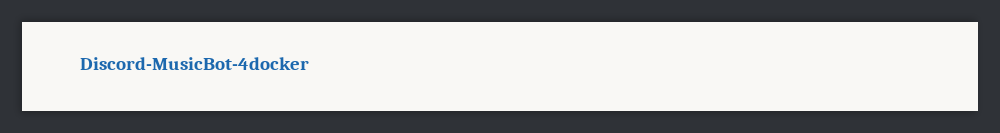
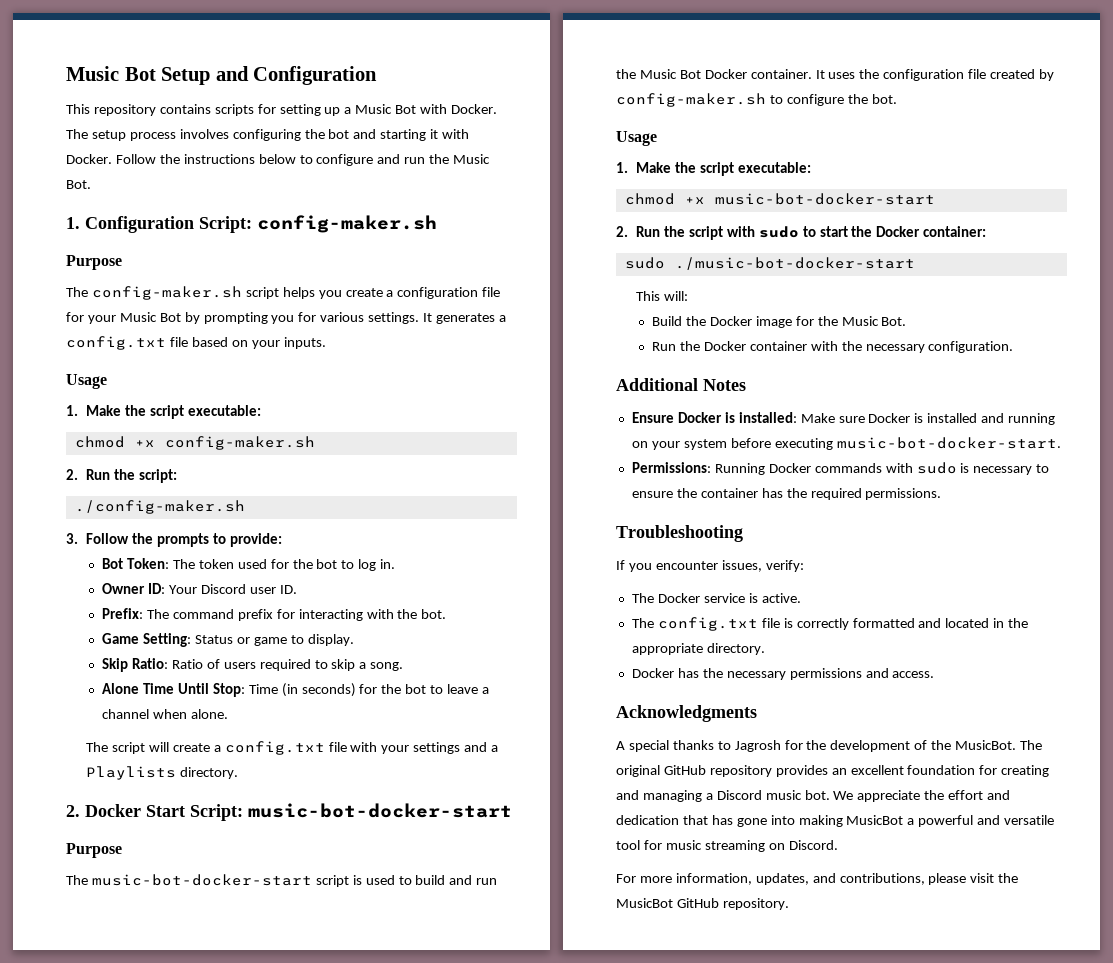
- Discord-MusicBot-4docker
+ Music Bot Setup and Configuration
+ This repository contains scripts for setting up a Music Bot with Docker. The setup process involves configuring the bot and starting it with Docker. Follow the instructions below to configure and run the Music Bot.
+ 1. Configuration Script: config-maker.sh
+ Purpose
+ The config-maker.sh script helps you create a configuration file for your Music Bot by prompting you for various settings. It generates a config.txt file based on your inputs.
+ Usage
+ 1. Make the script executable:
+ chmod +x config-maker.sh
+ 2. Run the script:
+ ./config-maker.sh
+ 3. Follow the prompts to provide:
+ Bot Token: The token used for the bot to log in.
+ Owner ID: Your Discord user ID.
+ Prefix: The command prefix for interacting with the bot.
+ Game Setting: Status or game to display.
+ Skip Ratio: Ratio of users required to skip a song.
+ Alone Time Until Stop: Time (in seconds) for the bot to leave a channel when alone.
+ The script will create a config.txt file with your settings and a Playlists directory.
+ 2. Docker Start Script: music-bot-docker-start
+ Purpose
+ The music-bot-docker-start script is used to build and run the Music Bot Docker container. It uses the configuration file created by config-maker.sh to configure the bot.
+ Usage
+ 1. Make the script executable:
+ chmod +x music-bot-docker-start
+ 2. Run the script with sudo to start the Docker container:
+ sudo ./music-bot-docker-start
+ This will:
+ Build the Docker image for the Music Bot.
+ Run the Docker container with the necessary configuration.
+ Additional Notes
+ Ensure Docker is installed: Make sure Docker is installed and running on your system before executing music-bot-docker-start.
+ Permissions: Running Docker commands with sudo is necessary to ensure the container has the required permissions.
+ Troubleshooting
+ If you encounter issues, verify:
+ The Docker service is active.
+ The config.txt file is correctly formatted and located in the appropriate directory.
+ Docker has the necessary permissions and access.
+ Acknowledgments
+ A special thanks to Jagrosh for the development of the MusicBot. The original GitHub repository provides an excellent foundation for creating and managing a Discord music bot. We appreciate the effort and dedication that has gone into making MusicBot a powerful and versatile tool for music streaming on Discord.
+ For more information, updates, and contributions, please visit the MusicBot GitHub repository.

